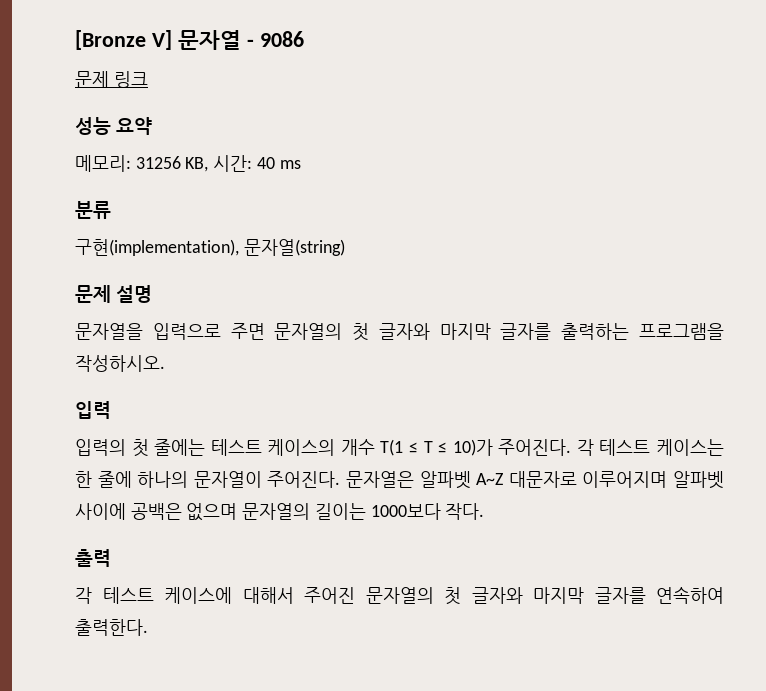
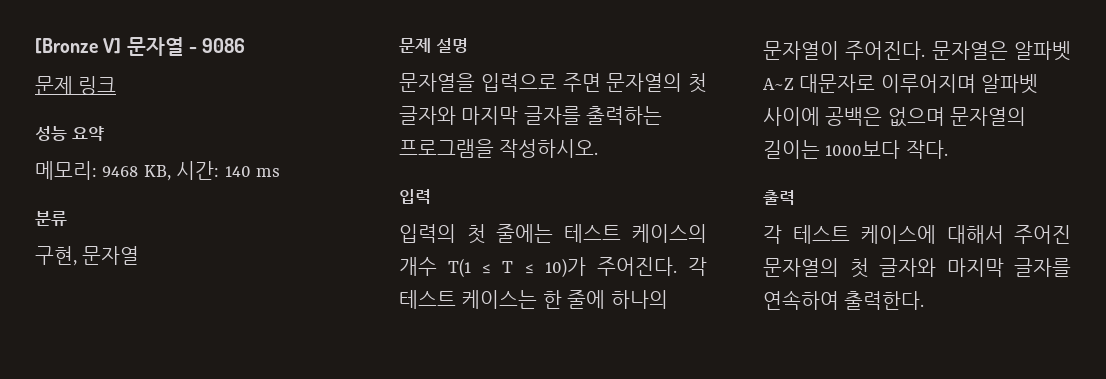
- 메모리: 31256 KB, 시간: 40 ms
+ 메모리: 9468 KB, 시간: 140 ms
- 구현(implementation), 문자열(string)
+ 구현, 문자열

